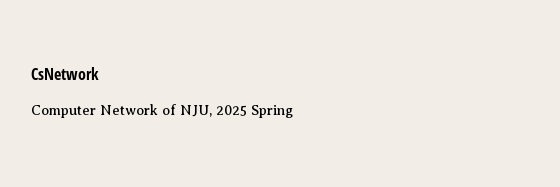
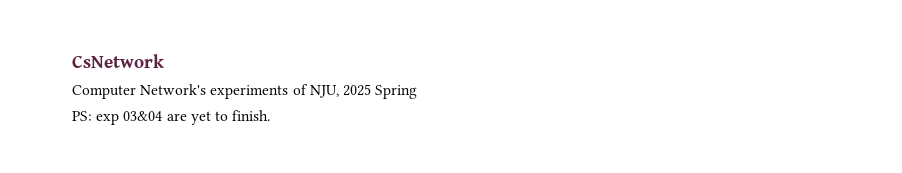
- Computer Network of NJU, 2025 Spring
+ Computer Network's experiments of NJU, 2025 Spring
+ PS: exp 03&04 are yet to finish.

